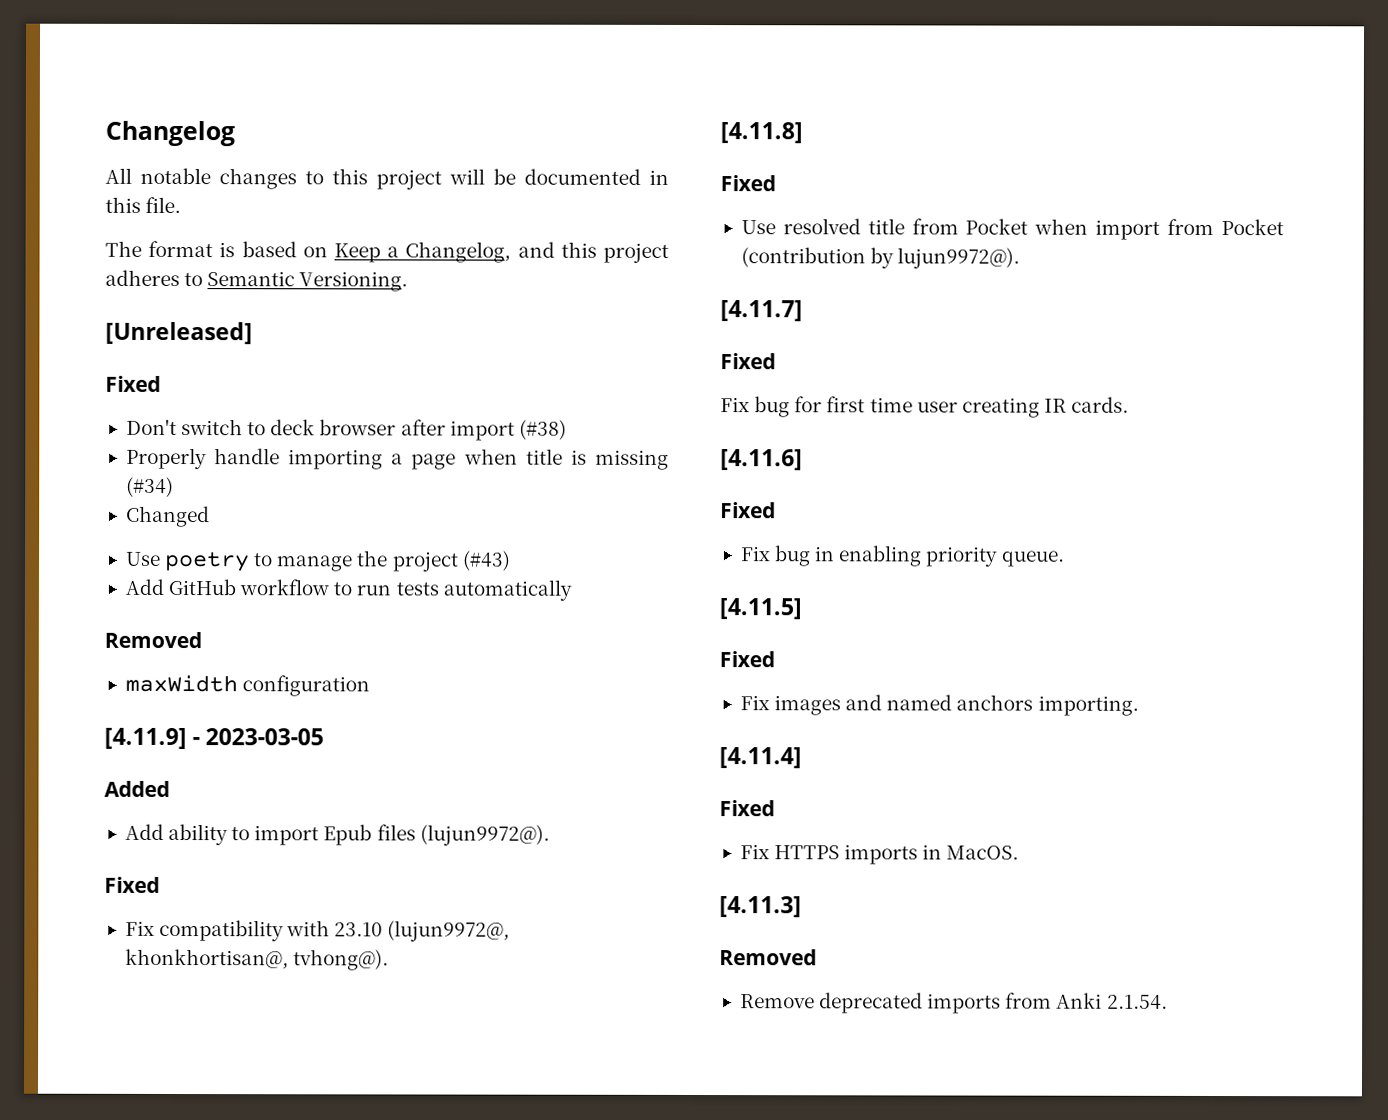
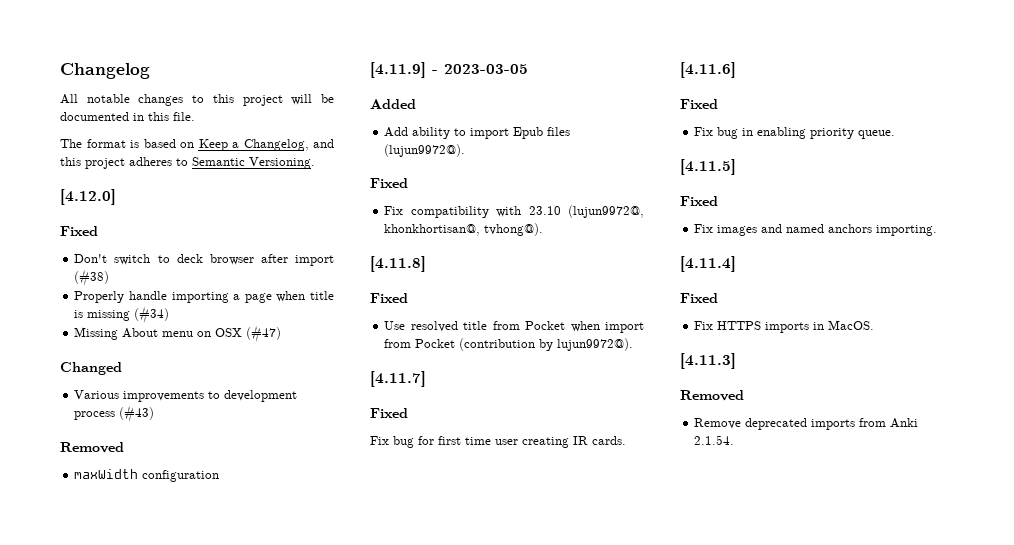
- [Unreleased]
+ [4.12.0]
+ Missing About menu on OSX (#47)
  Changed
- Use poetry to manage the project (#43)
- Add GitHub workflow to run tests automatically
+ Various improvements to development process (#43)

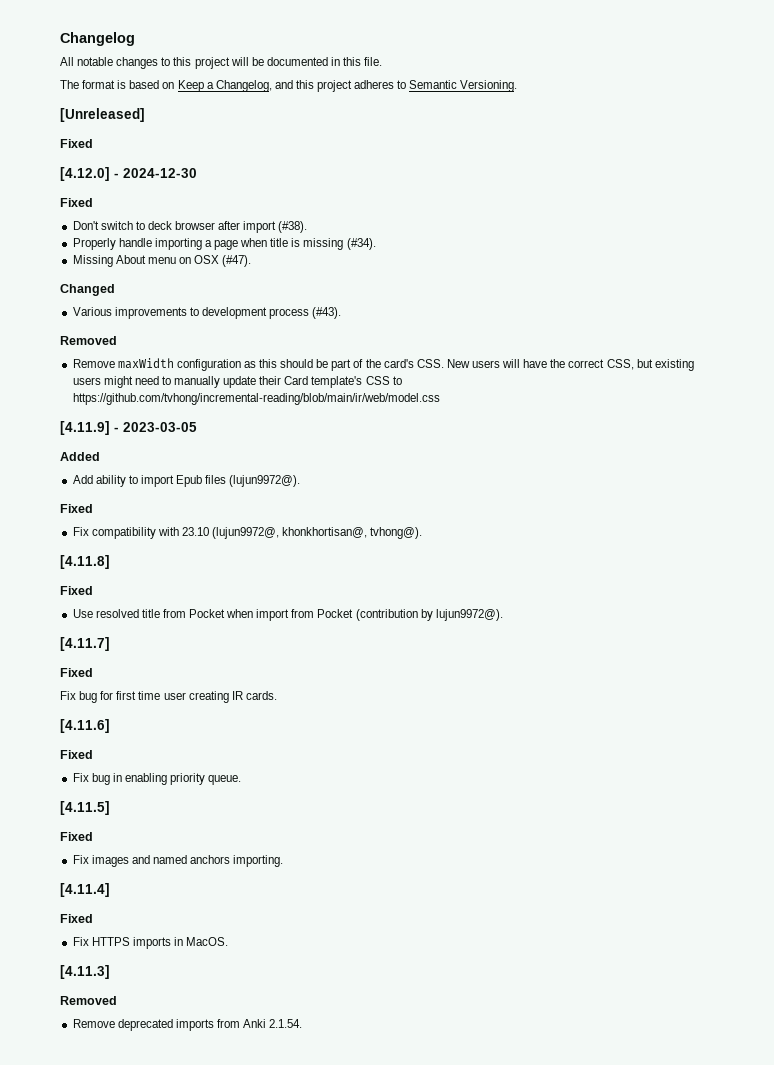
+ [Unreleased]
+ Fixed
- [4.12.0]
+ [4.12.0] - 2024-12-30
- Don't switch to deck browser after import (#38)
+ Don't switch to deck browser after import (#38).
- Properly handle importing a page when title is missing (#34)
+ Properly handle importing a page when title is missing (#34).
- Missing About menu on OSX (#47)
+ Missing About menu on OSX (#47).
- Various improvements to development process (#43)
+ Various improvements to development process (#43).
  Removed
- maxWidth configuration
+ Remove maxWidth configuration as this should be part of the card's CSS. New users will have the correct CSS, but existing users might need to manually update their Card template's CSS to https://github.com/tvhong/incremental-reading/blob/main/ir/web/model.css

